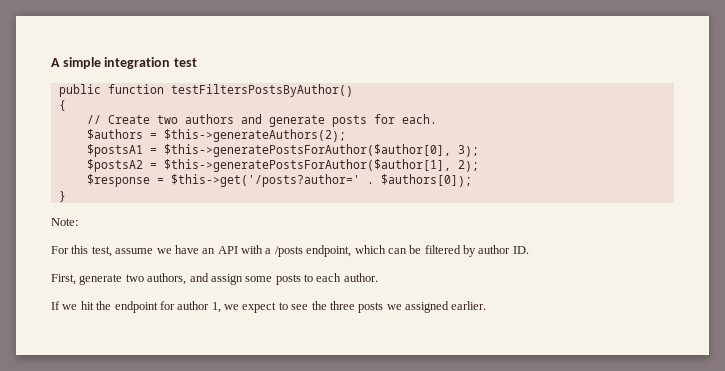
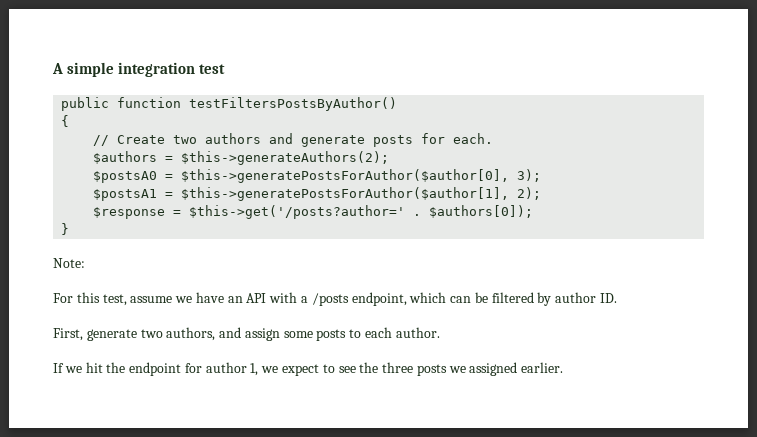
- $postsA1 = $this->generatePostsForAuthor($author[0], 3);
+ $postsA0 = $this->generatePostsForAuthor($author[0], 3);
- $postsA2 = $this->generatePostsForAuthor($author[1], 2);
+ $postsA1 = $this->generatePostsForAuthor($author[1], 2);

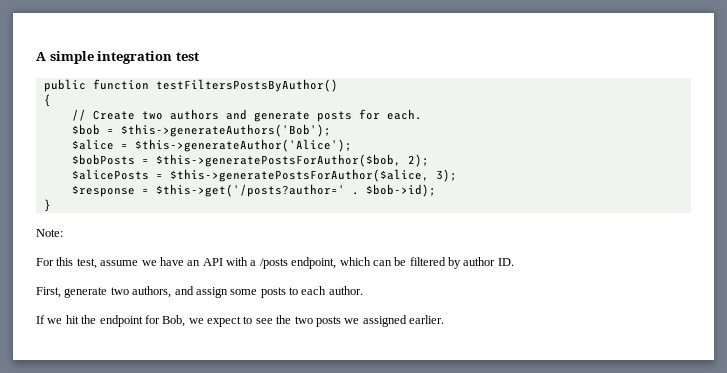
- $authors = $this->generateAuthors(2);
- $postsA0 = $this->generatePostsForAuthor($author[0], 3);
- $postsA1 = $this->generatePostsForAuthor($author[1], 2);
+ $bob = $this->generateAuthors('Bob');
+ $alice = $this->generateAuthor('Alice');
+ $bobPosts = $this->generatePostsForAuthor($bob, 2);
+ $alicePosts = $this->generatePostsForAuthor($alice, 3);
- $authors[0]);
+ $bob->id);
- If we hit the endpoint for author 1, we expect to see the three posts we assigned earlier.
+ If we hit the endpoint for Bob, we expect to see the two posts we assigned earlier.

